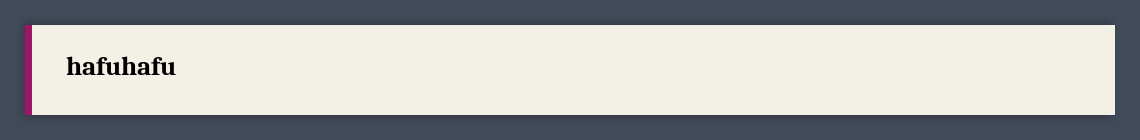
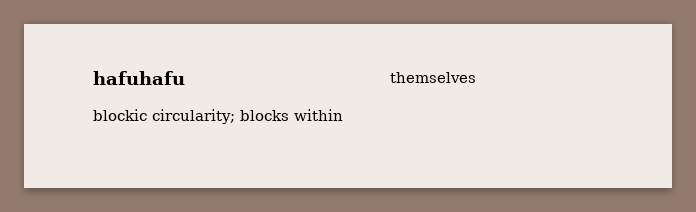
+ blockic circularity; blocks within themselves

